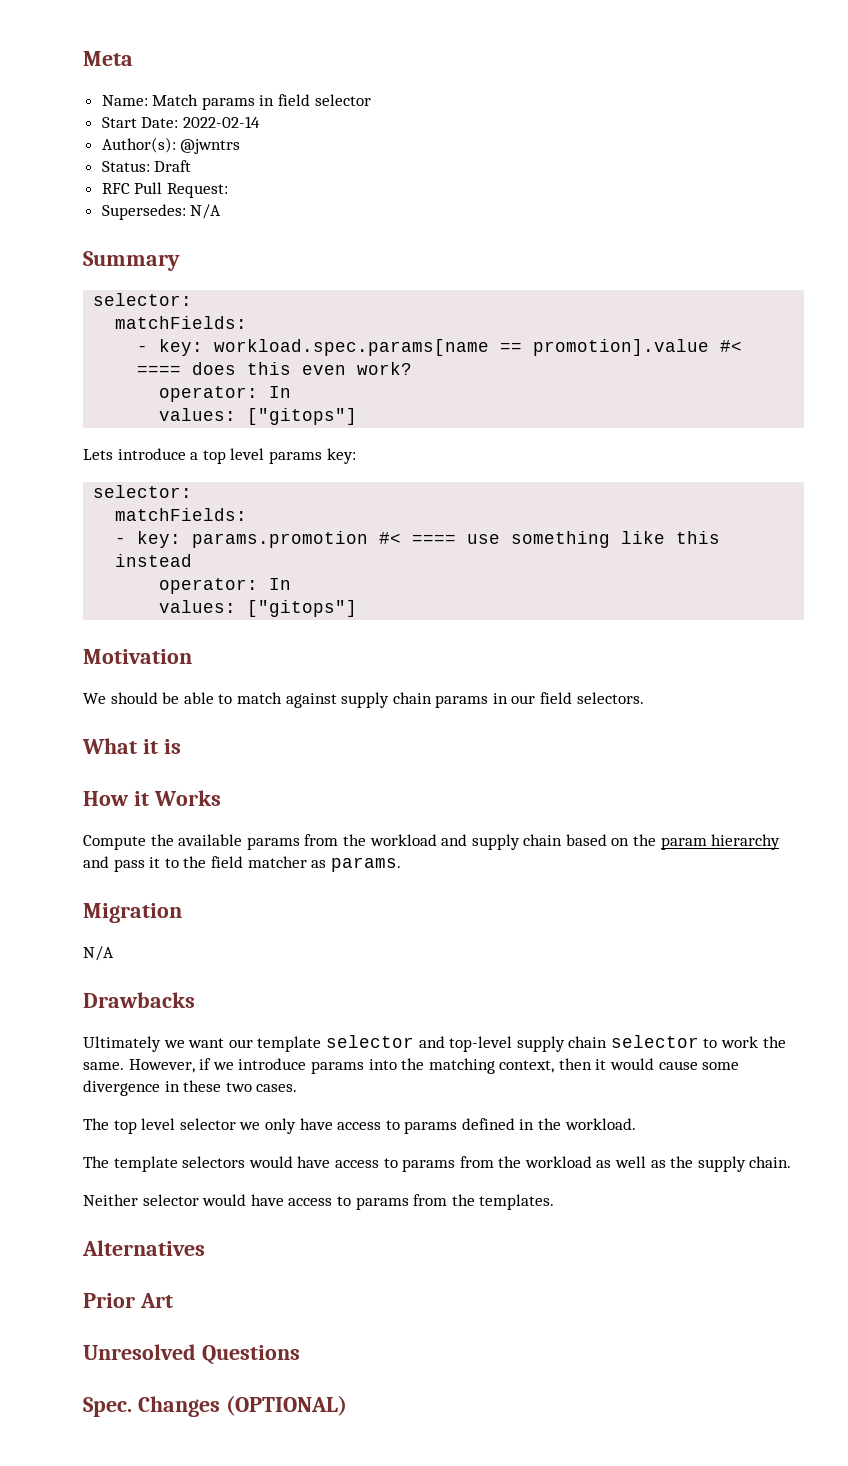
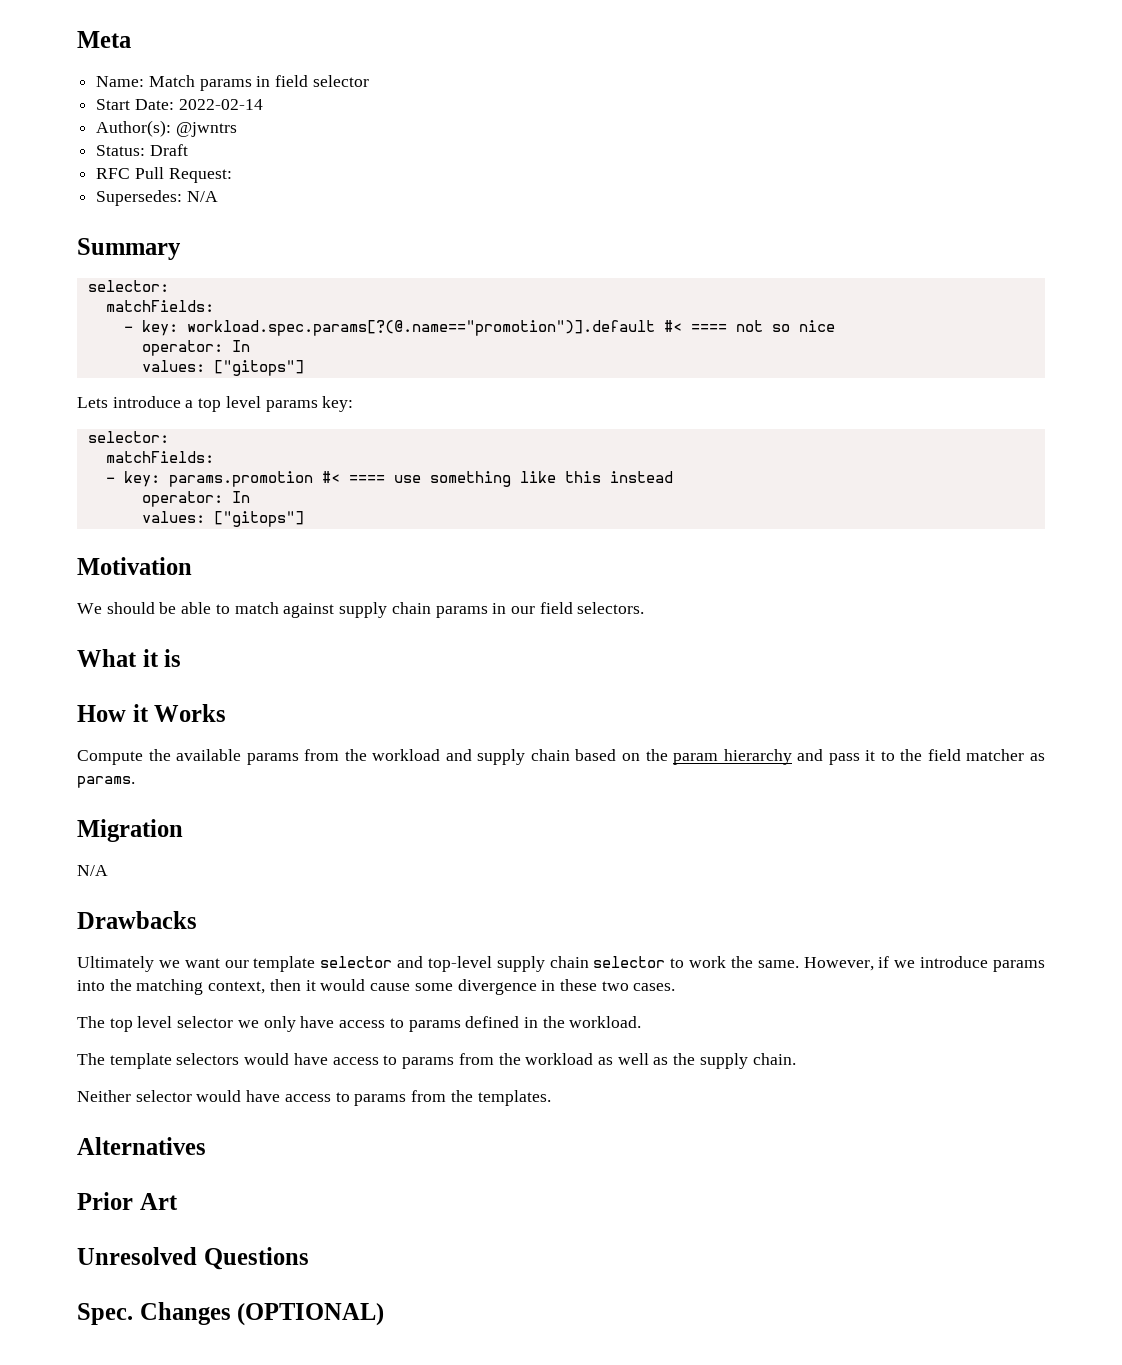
- - key: workload.spec.params[name == promotion].value #< ==== does this even work?
+ - key: workload.spec.params[?(@.name=="promotion")].default #< ==== not so nice

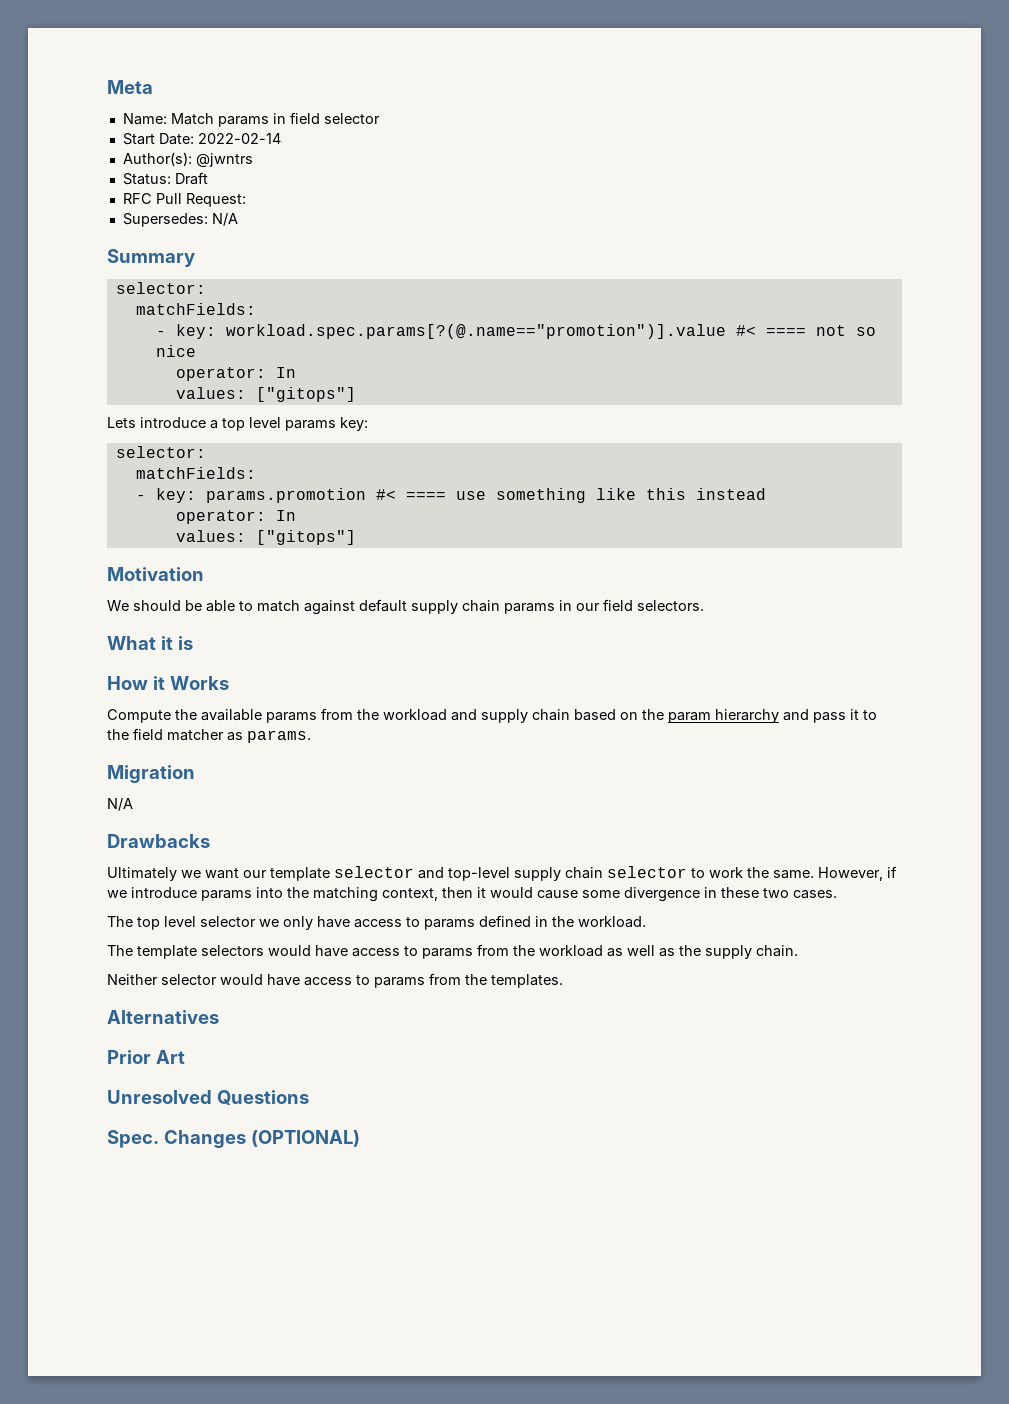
- - key: workload.spec.params[?(@.name=="promotion")].default #< ==== not so nice
+ - key: workload.spec.params[?(@.name=="promotion")].value #< ==== not so nice
- We should be able to match against supply chain params in our field selectors.
+ We should be able to match against default supply chain params in our field selectors.

